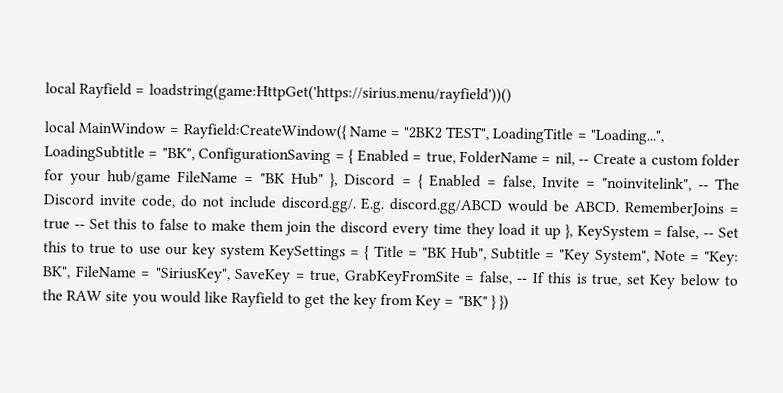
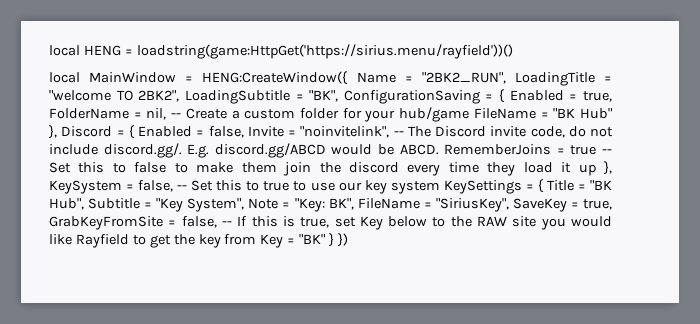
- local Rayfield = loadstring(game:HttpGet('https://sirius.menu/rayfield'))()
+ local HENG = loadstring(game:HttpGet('https://sirius.menu/rayfield'))()
- local MainWindow = Rayfield:CreateWindow({ Name = "2BK2 TEST", LoadingTitle = "Loading...", LoadingSubtitle = "BK", ConfigurationSaving = { Enabled = true, FolderName = nil, -- Create a custom folder for your hub/game FileName = "BK Hub" }, Discord = { Enabled = false, Invite = "noinvitelink", -- The Discord invite code, do not include discord.gg/. E.g. discord.gg/ABCD would be ABCD.
+ local MainWindow = HENG:CreateWindow({ Name = "2BK2_RUN", LoadingTitle = "welcome TO 2BK2", LoadingSubtitle = "BK", ConfigurationSaving = { Enabled = true, FolderName = nil, -- Create a custom folder for your hub/game FileName = "BK Hub" }, Discord = { Enabled = false, Invite = "noinvitelink", -- The Discord invite code, do not include discord.gg/. E.g. discord.gg/ABCD would be ABCD.

